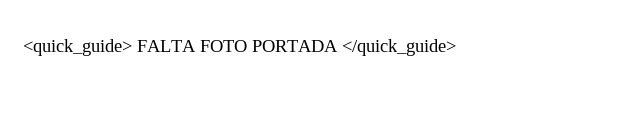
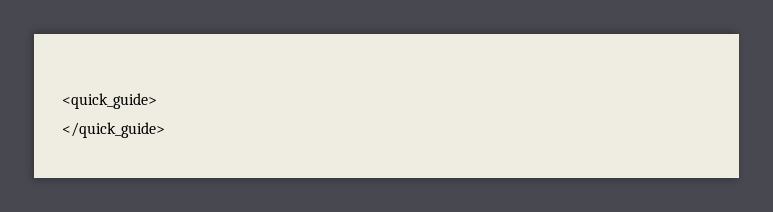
- <quick_guide> FALTA FOTO PORTADA </quick_guide>
+ <quick_guide>
+ </quick_guide>

